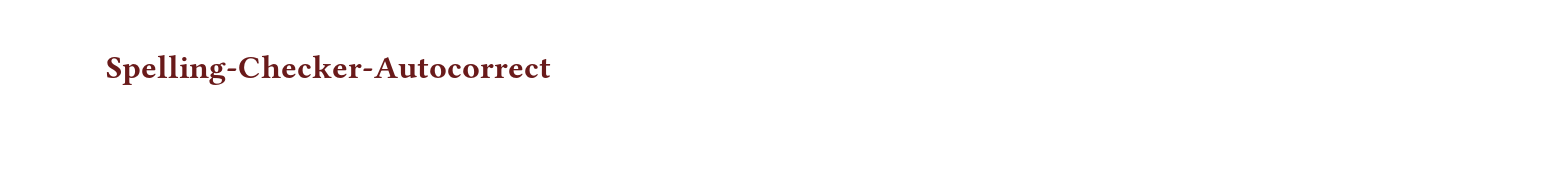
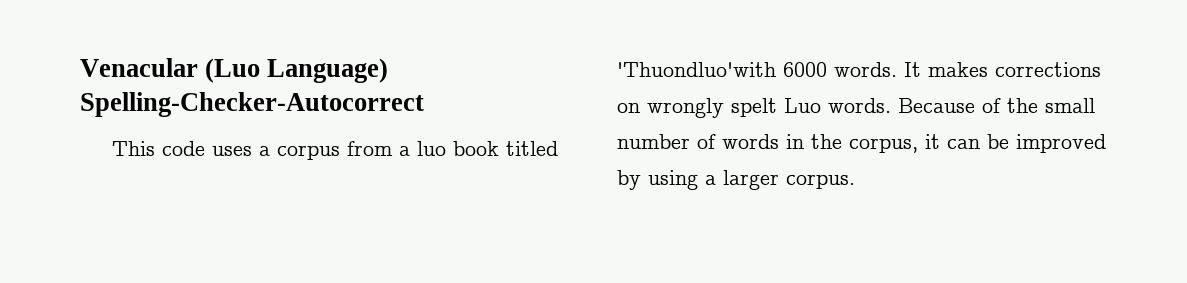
- Spelling-Checker-Autocorrect
+ Venacular (Luo Language) Spelling-Checker-Autocorrect
+ This code uses a corpus from a luo book titled 'Thuondluo'with 6000 words. It makes corrections on wrongly spelt Luo words. Because of the small number of words in the corpus, it can be improved by using a larger corpus.

